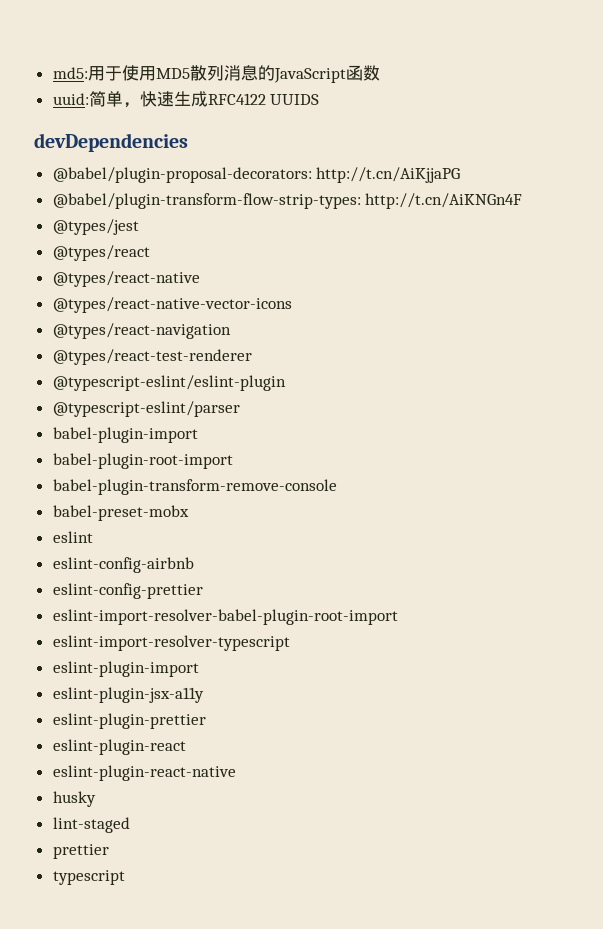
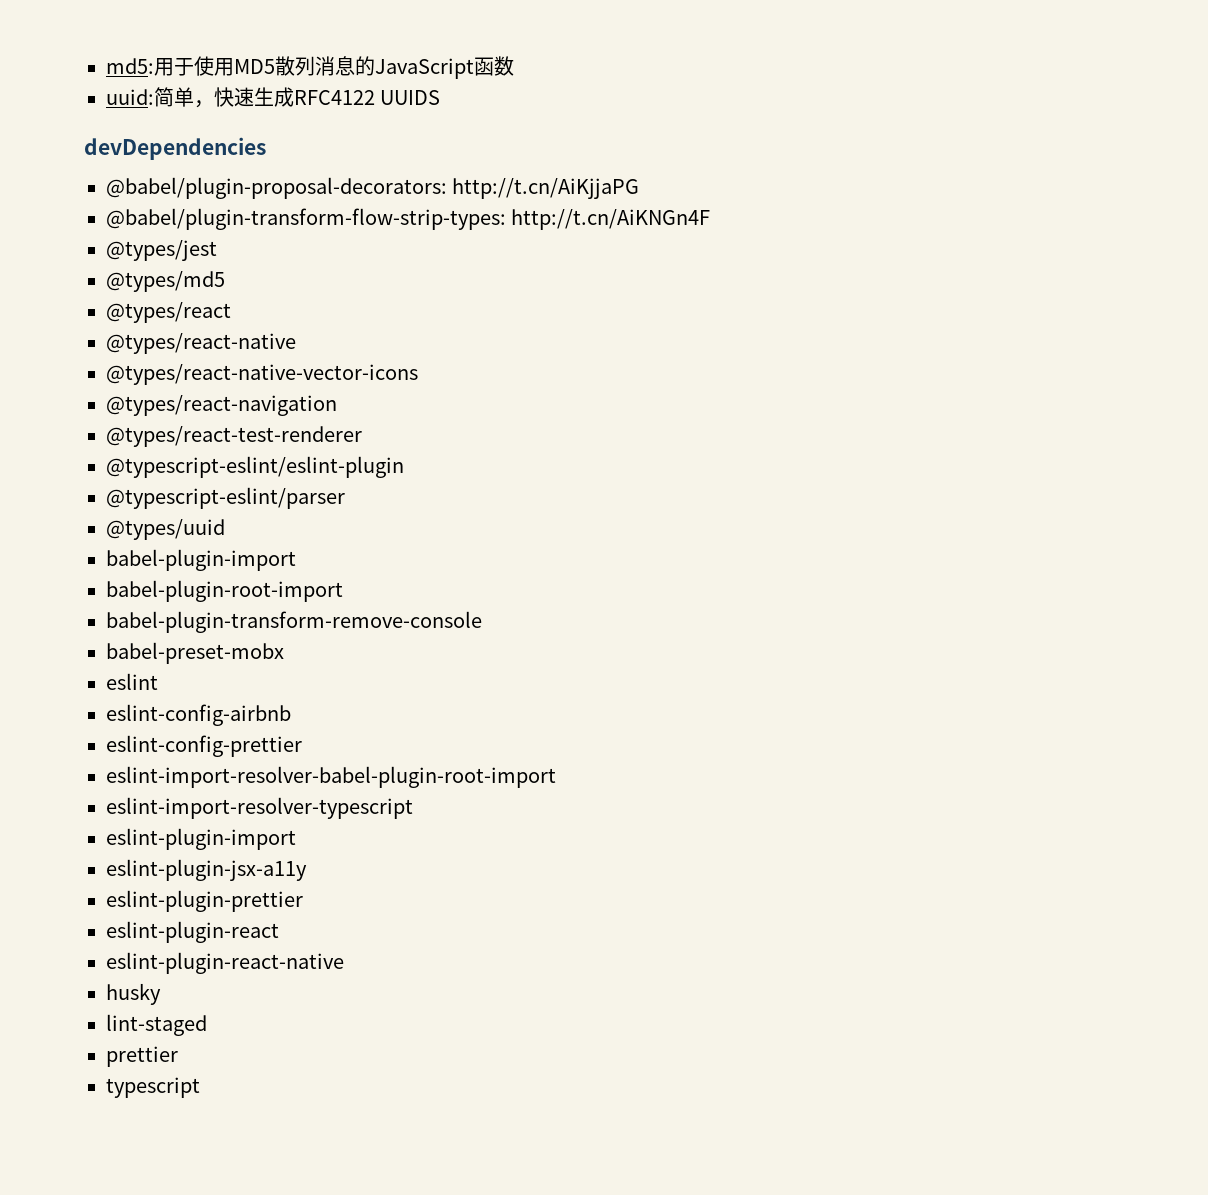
+ @types/md5
+ @types/uuid

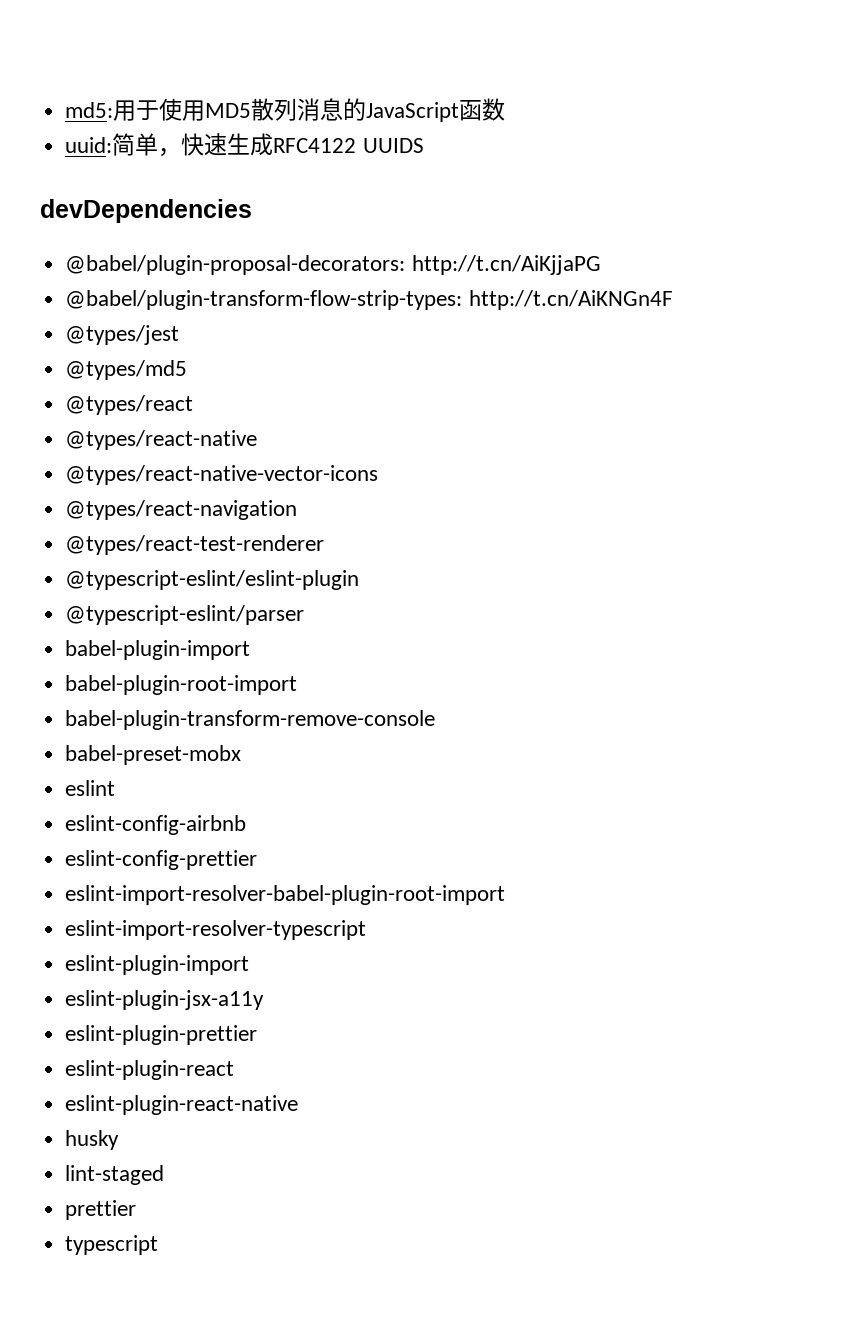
- @types/uuid

